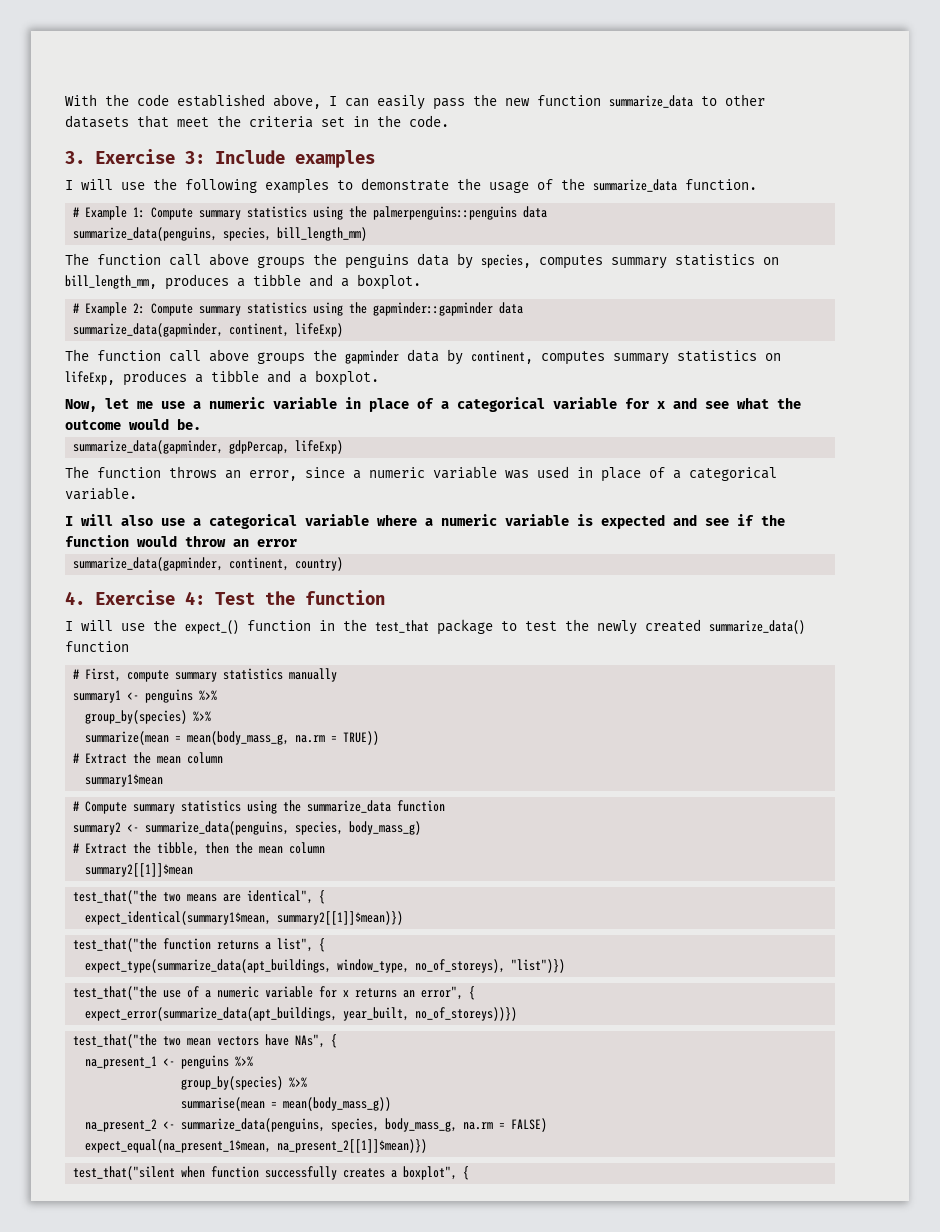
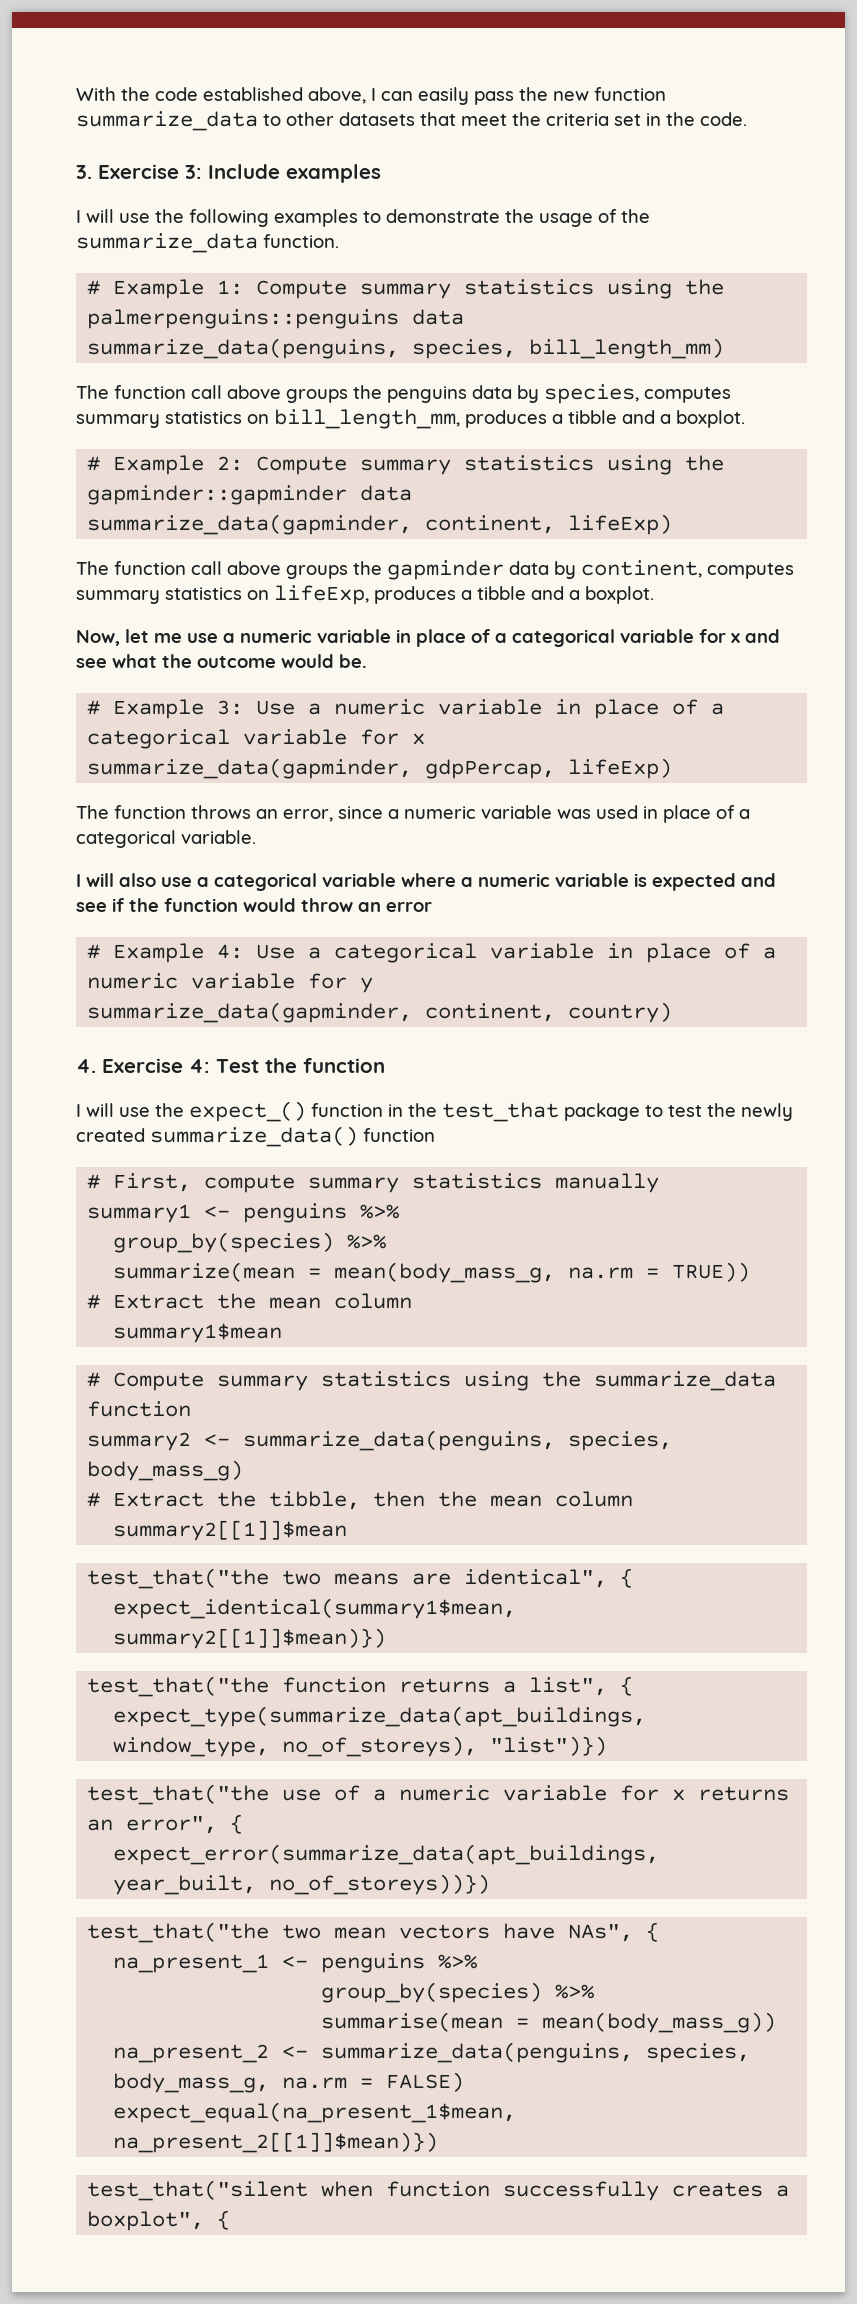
+ # Example 3: Use a numeric variable in place of a categorical variable for x
+ # Example 4: Use a categorical variable in place of a numeric variable for y

